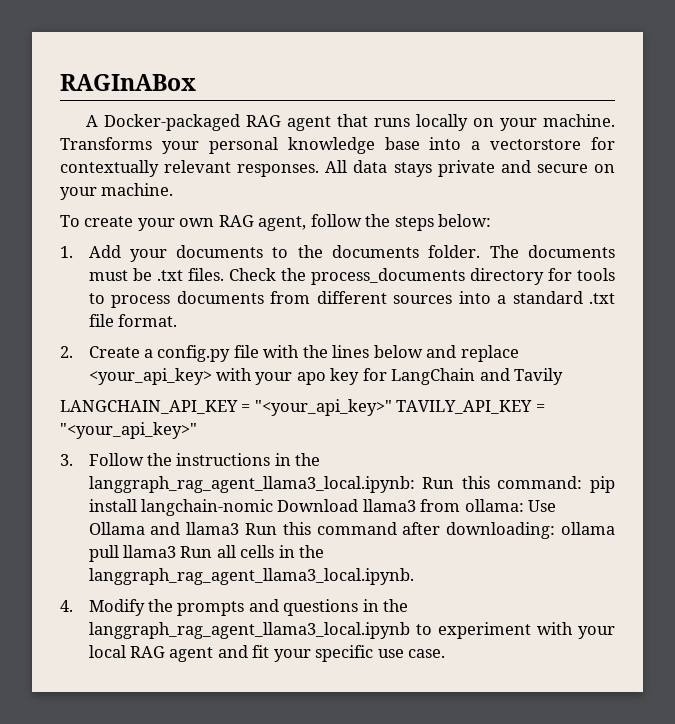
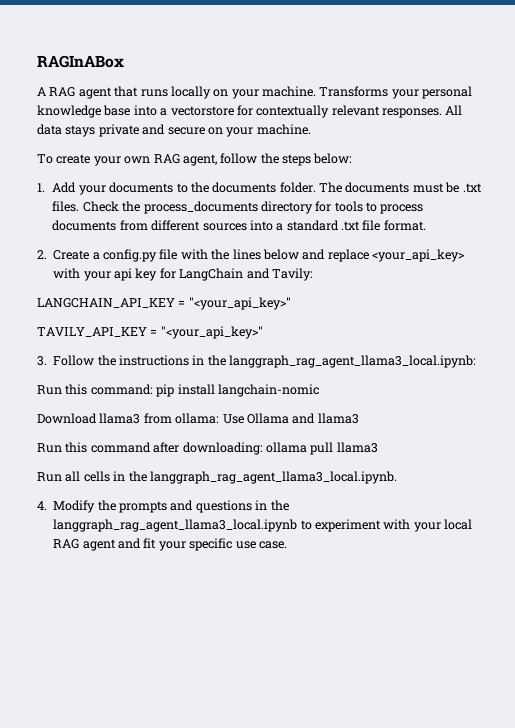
- A Docker-packaged RAG agent that runs locally on your machine.
+ A RAG agent that runs locally on your machine.
- 2. Create a config.py file with the lines below and replace <your_api_key> with your apo key for LangChain and Tavily
+ 2. Create a config.py file with the lines below and replace <your_api_key> with your api key for LangChain and Tavily:
- LANGCHAIN_API_KEY = "<your_api_key>" TAVILY_API_KEY = "<your_api_key>"
+ LANGCHAIN_API_KEY = "<your_api_key>"
+ TAVILY_API_KEY = "<your_api_key>"
- 3. Follow the instructions in the langgraph_rag_agent_llama3_local.ipynb: Run this command: pip install langchain-nomic Download llama3 from ollama: Use Ollama and llama3 Run this command after downloading: ollama pull llama3 Run all cells in the langgraph_rag_agent_llama3_local.ipynb.
+ 3. Follow the instructions in the langgraph_rag_agent_llama3_local.ipynb:
+ Run this command: pip install langchain-nomic
+ Download llama3 from ollama: Use Ollama and llama3
+ Run this command after downloading: ollama pull llama3
+ Run all cells in the langgraph_rag_agent_llama3_local.ipynb.

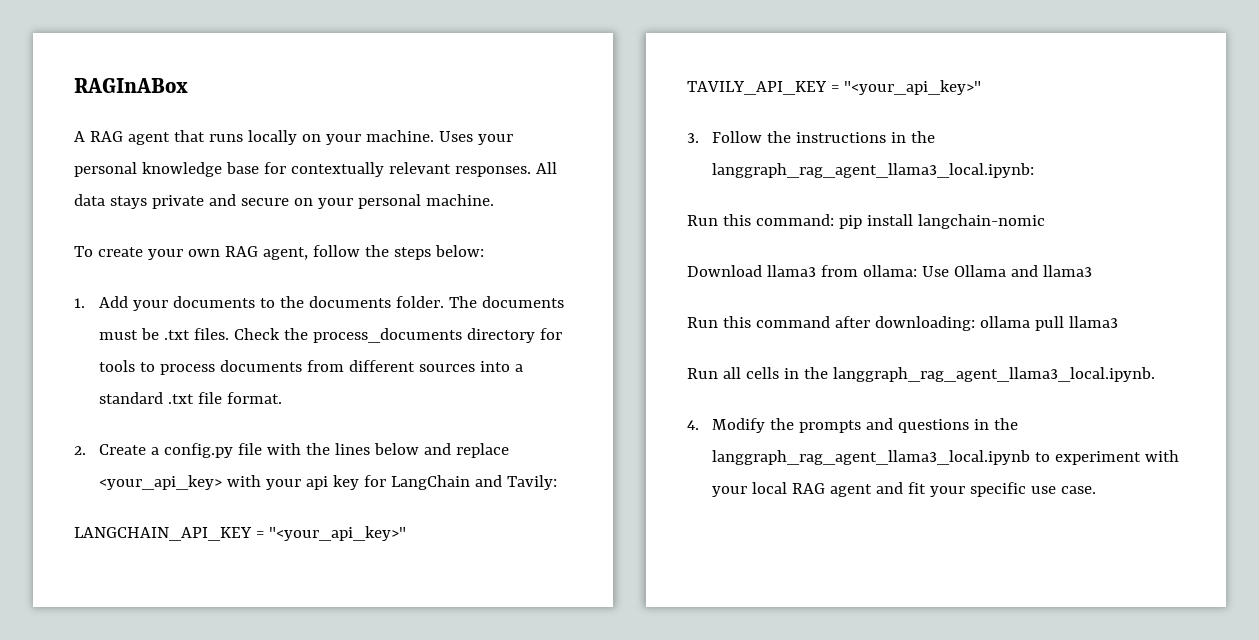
- Transforms your personal knowledge base into a vectorstore for contextually relevant responses.
+ Uses your personal knowledge base for contextually relevant responses.
- All data stays private and secure on your machine.
+ All data stays private and secure on your personal machine.

